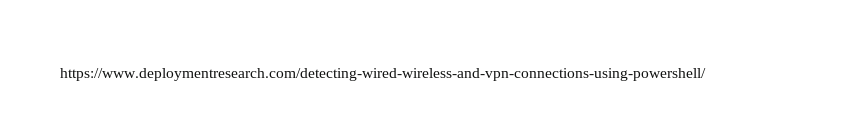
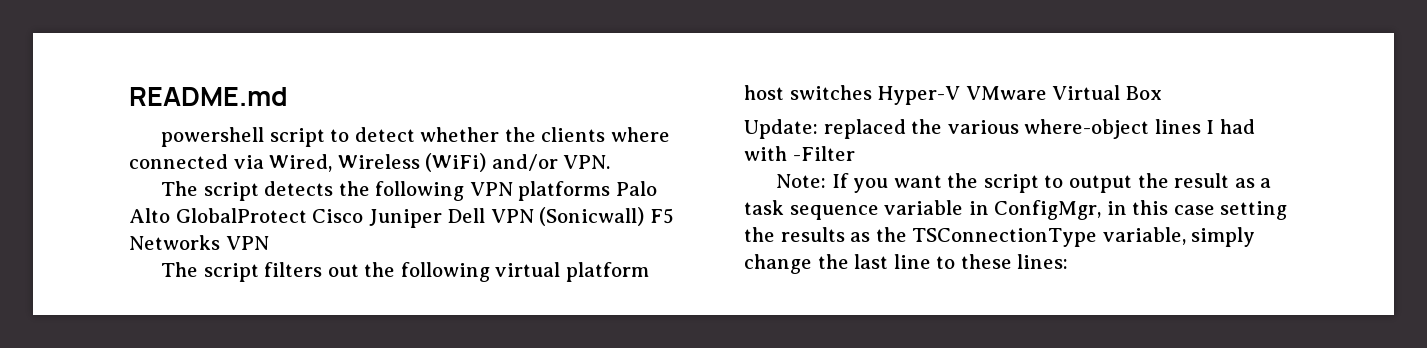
- https://www.deploymentresearch.com/detecting-wired-wireless-and-vpn-connections-using-powershell/
+ README.md
+ powershell script to detect whether the clients where connected via Wired, Wireless (WiFi) and/or VPN.
+ The script detects the following VPN platforms Palo Alto GlobalProtect Cisco Juniper Dell VPN (Sonicwall) F5 Networks VPN
+ The script filters out the following virtual platform host switches Hyper-V VMware Virtual Box
+ Update: replaced the various where-object lines I had with -Filter
+ Note: If you want the script to output the result as a task sequence variable in ConfigMgr, in this case setting the results as the TSConnectionType variable, simply change the last line to these lines:

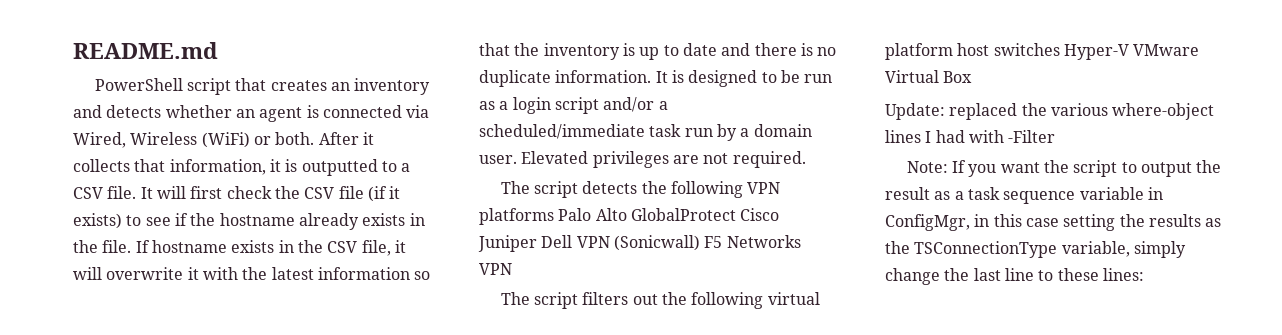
- powershell script to detect whether the clients where connected via Wired, Wireless (WiFi) and/or VPN.
+ PowerShell script that creates an inventory and detects whether an agent is connected via Wired, Wireless (WiFi) or both. After it collects that information, it is outputted to a CSV file. It will first check the CSV file (if it exists) to see if the hostname already exists in the file. If hostname exists in the CSV file, it will overwrite it with the latest information so that the inventory is up to date and there is no duplicate information. It is designed to be run as a login script and/or a scheduled/immediate task run by a domain user. Elevated privileges are not required.

